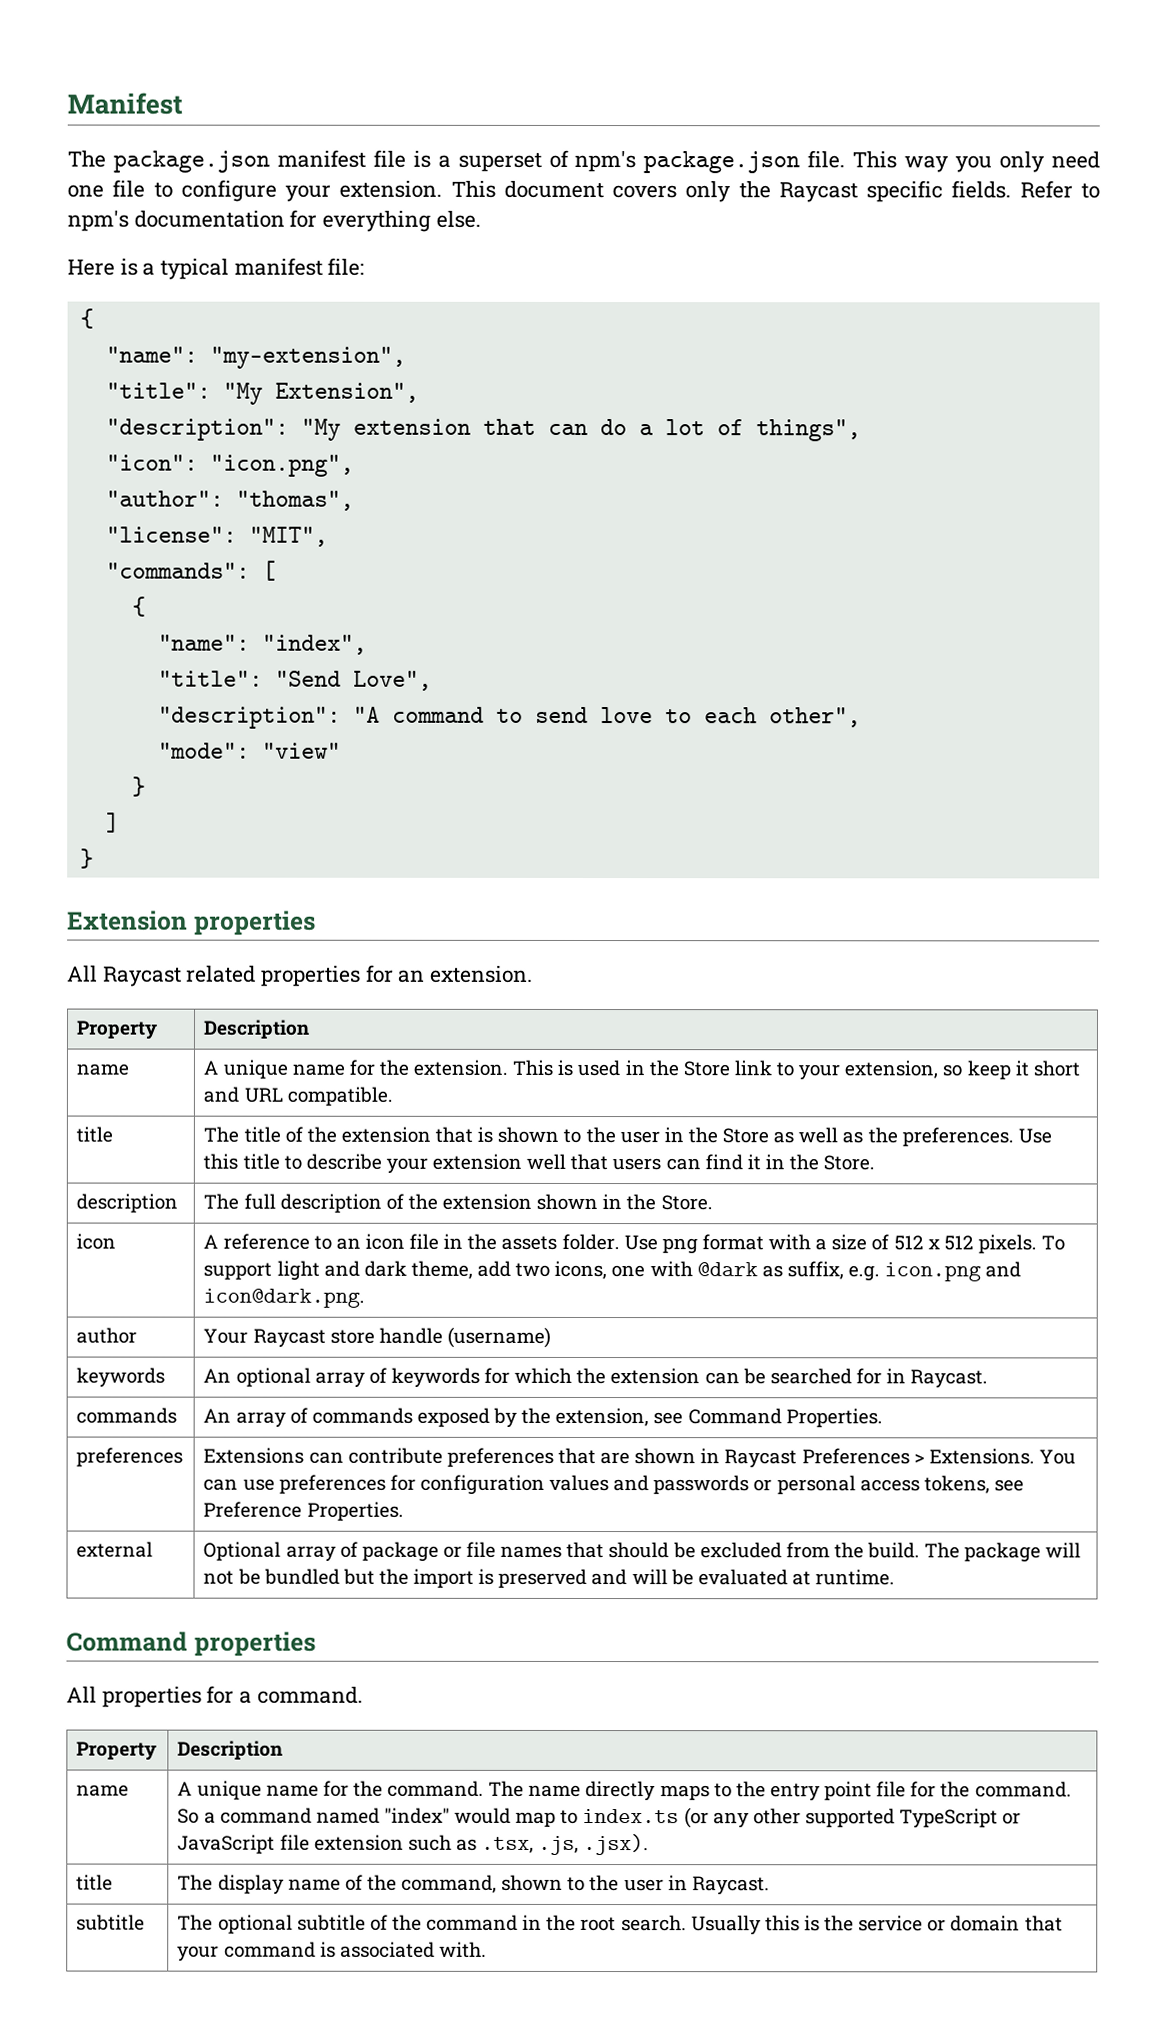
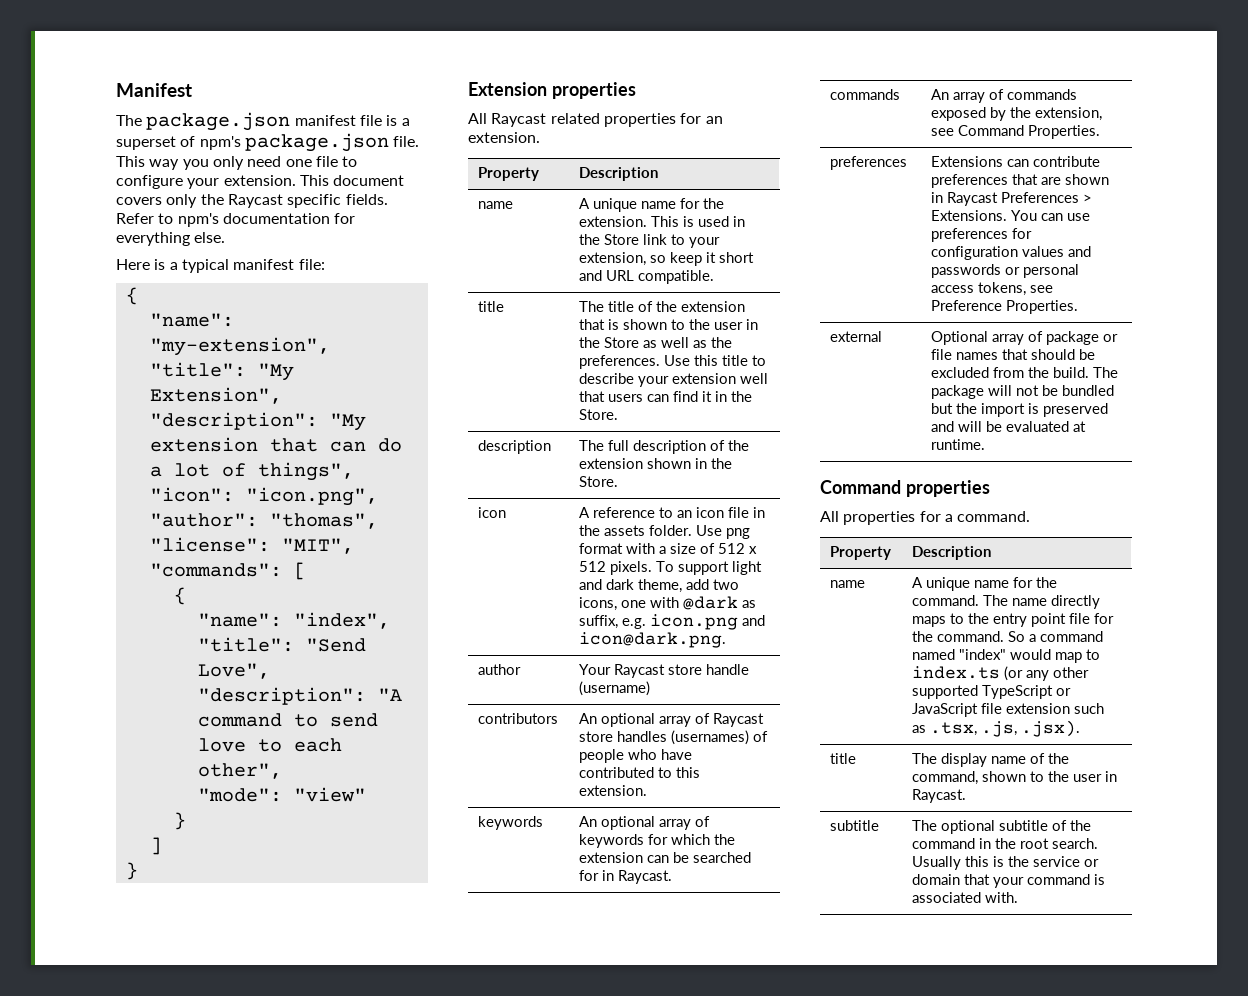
+ contributors | An optional array of Raycast store handles (usernames) of people who have contributed to this extension.

